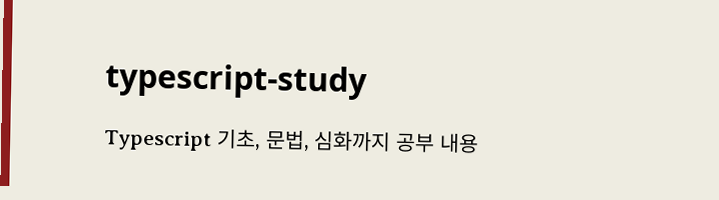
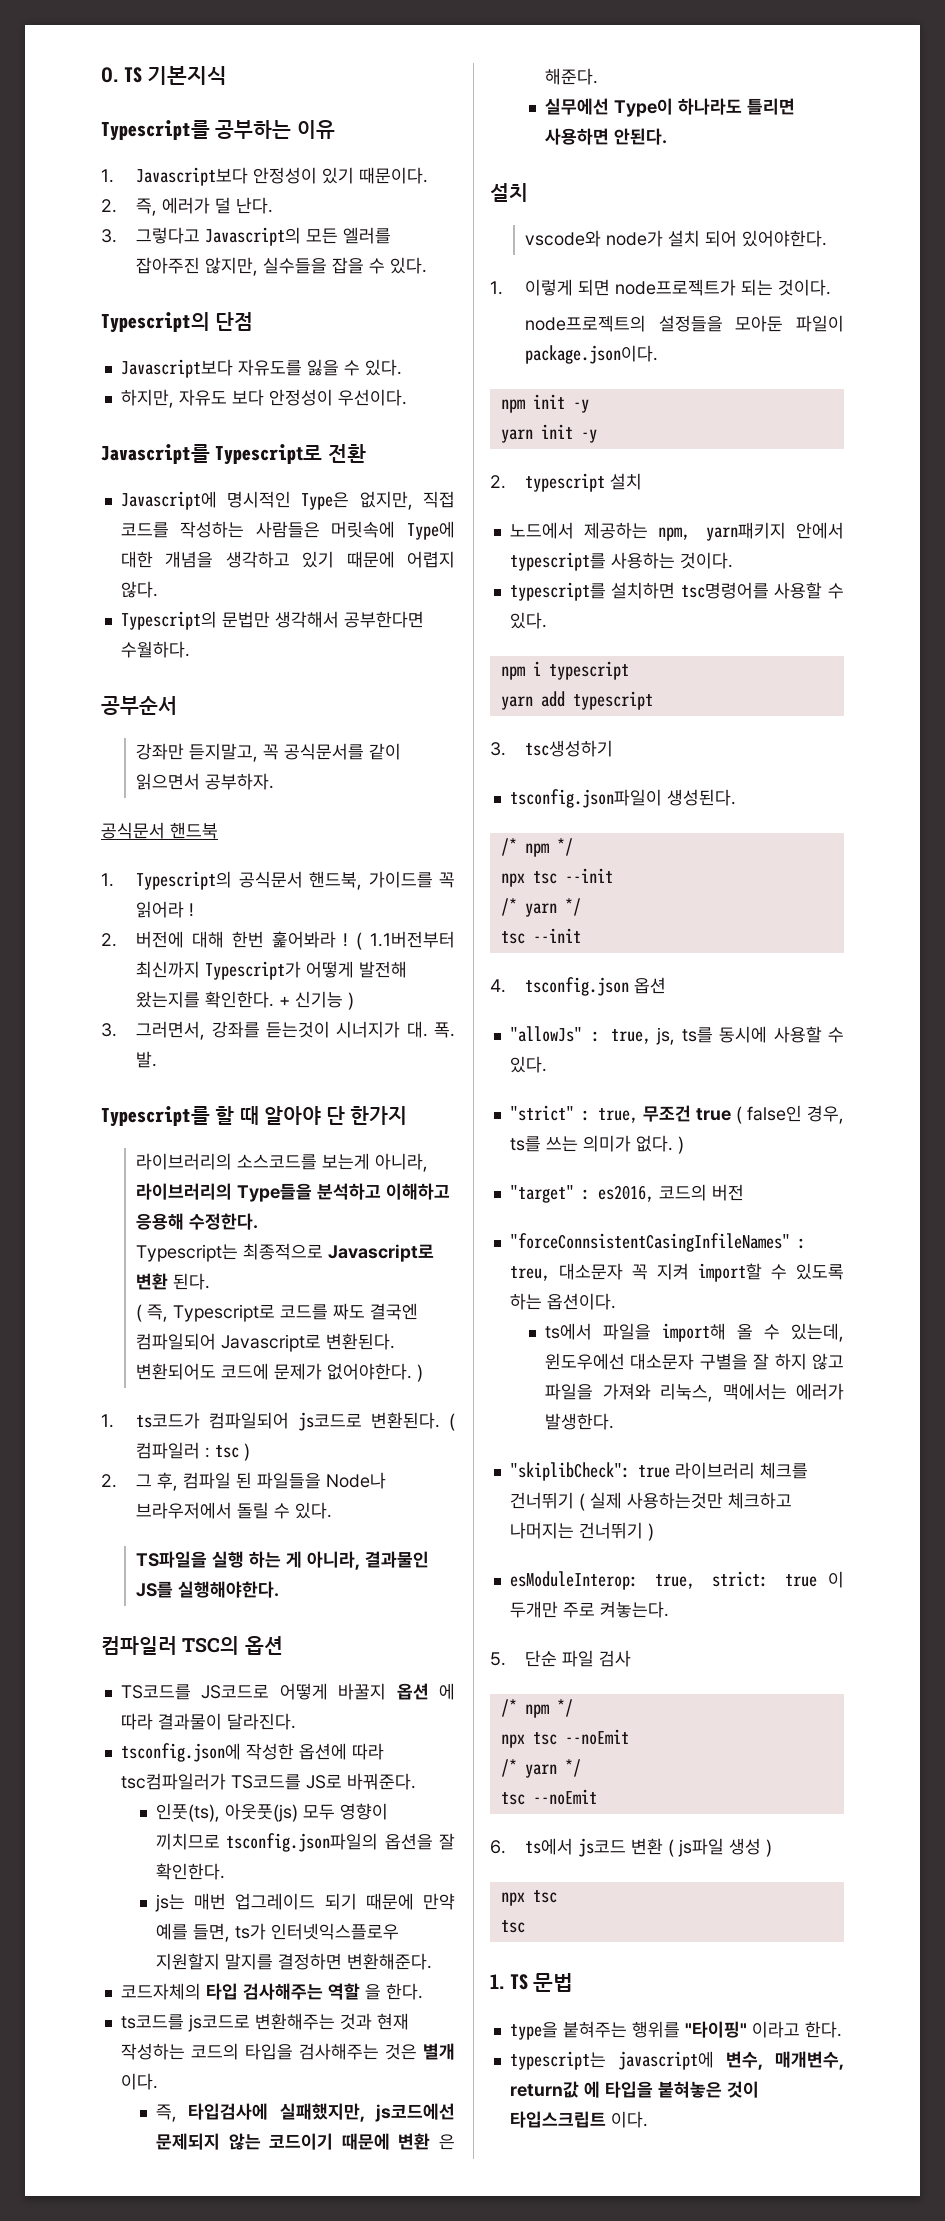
- typescript-study
- Typescript 기초, 문법, 심화까지 공부 내용
+ 0. TS 기본지식
+ Typescript를 공부하는 이유
+ 1. Javascript보다 안정성이 있기 때문이다.
+ 2. 즉, 에러가 덜 난다.
+ 3. 그렇다고 Javascript의 모든 엘러를 잡아주진 않지만, 실수들을 잡을 수 있다.
+ Typescript의 단점
+ Javascript보다 자유도를 잃을 수 있다.
+ 하지만, 자유도 보다 안정성이 우선이다.
+ Javascript를 Typescript로 전환
+ Javascript에 명시적인 Type은 없지만, 직접 코드를 작성하는 사람들은 머릿속에 Type에 대한 개념을 생각하고 있기 때문에 어렵지 않다.
+ Typescript의 문법만 생각해서 공부한다면 수월하다.
+ 공부순서
+ 강좌만 듣지말고, 꼭 공식문서를 같이 읽으면서 공부하자.
+ 공식문서 핸드북
+ 1. Typescript의 공식문서 핸드북, 가이드를 꼭 읽어라 !
+ 2. 버전에 대해 한번 훑어봐라 ! ( 1.1버전부터 최신까지 Typescript가 어떻게 발전해 왔는지를 확인한다. + 신기능 )
+ 3. 그러면서, 강좌를 듣는것이 시너지가 대. 폭. 발.
+ Typescript를 할 때 알아야 단 한가지
+ 라이브러리의 소스코드를 보는게 아니라, 라이브러리의 Type들을 분석하고 이해하고 응용해 수정한다.
+ Typescript는 최종적으로 Javascript로 변환 된다.
+ ( 즉, Typescript로 코드를 짜도 결국엔 컴파일되어 Javascript로 변환된다. 변환되어도 코드에 문제가 없어야한다. )
+ 1. ts코드가 컴파일되어 js코드로 변환된다. ( 컴파일러 : tsc )
+ 2. 그 후, 컴파일 된 파일들을 Node나 브라우저에서 돌릴 수 있다.
+ TS파일을 실행 하는 게 아니라, 결과물인 JS를 실행해야한다.
+ 컴파일러 TSC의 옵션
+ TS코드를 JS코드로 어떻게 바꿀지 옵션 에 따라 결과물이 달라진다.
+ tsconfig.json에 작성한 옵션에 따라 tsc컴파일러가 TS코드를 JS로 바꿔준다.
+ 인풋(ts), 아웃풋(js) 모두 영향이 끼치므로 tsconfig.json파일의 옵션을 잘 확인한다.
+ js는 매번 업그레이드 되기 때문에 만약 예를 들면, ts가 인터넷익스플로우 지원할지 말지를 결정하면 변환해준다.
+ 코드자체의 타입 검사해주는 역할 을 한다.
+ ts코드를 js코드로 변환해주는 것과 현재 작성하는 코드의 타입을 검사해주는 것은 별개 이다.
+ 즉, 타입검사에 실패했지만, js코드에선 문제되지 않는 코드이기 때문에 변환 은 해준다.
+ 실무에선 Type이 하나라도 틀리면 사용하면 안된다.
+ 설치
+ vscode와 node가 설치 되어 있어야한다.
+ 1. 이렇게 되면 node프로젝트가 되는 것이다.
+ node프로젝트의 설정들을 모아둔 파일이 package.json이다.
+ npm init -y
+ yarn init -y
+ 2. typescript 설치
+ 노드에서 제공하는 npm, yarn패키지 안에서 typescript를 사용하는 것이다.
+ typescript를 설치하면 tsc명령어를 사용할 수 있다.
+ npm i typescript
+ yarn add typescript
+ 3. tsc생성하기
+ tsconfig.json파일이 생성된다.
+ /* npm */
+ npx tsc --init
+ /* yarn */
+ tsc --init
+ 4. tsconfig.json 옵션
+ "allowJs" : true, js, ts를 동시에 사용할 수 있다.
+ "strict" : true, 무조건 true ( false인 경우, ts를 쓰는 의미가 없다. )
+ "target" : es2016, 코드의 버전
+ "forceConnsistentCasingInfileNames" : treu, 대소문자 꼭 지켜 import할 수 있도록 하는 옵션이다.
+ ts에서 파일을 import해 올 수 있는데, 윈도우에선 대소문자 구별을 잘 하지 않고 파일을 가져와 리눅스, 맥에서는 에러가 발생한다.
+ "skiplibCheck": true 라이브러리 체크를 건너뛰기 ( 실제 사용하는것만 체크하고 나머지는 건너뛰기 )
+ esModuleInterop: true, strict: true 이 두개만 주로 켜놓는다.
+ 5. 단순 파일 검사
+ /* npm */
+ npx tsc --noEmit
+ /* yarn */
+ tsc --noEmit
+ 6. ts에서 js코드 변환 ( js파일 생성 )
+ npx tsc
+ tsc
+ 1. TS 문법
+ type을 붙혀주는 행위를 "타이핑" 이라고 한다.
+ typescript는 javascript에 변수, 매개변수, return값 에 타입을 붙혀놓은 것이 타입스크립트 이다.

